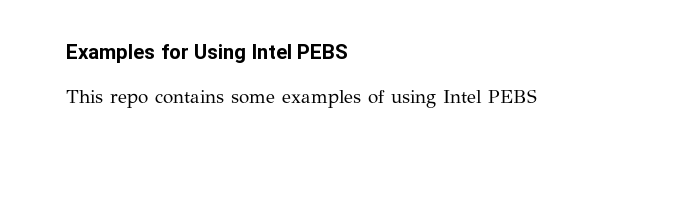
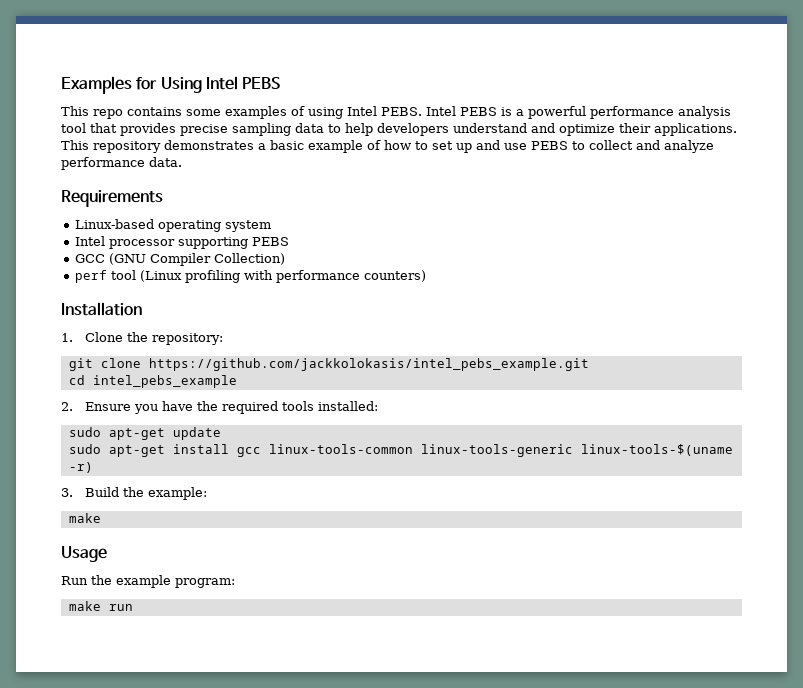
- This repo contains some examples of using Intel PEBS
+ This repo contains some examples of using Intel PEBS. Intel PEBS is a powerful performance analysis tool that provides precise sampling data to help developers understand and optimize their applications. This repository demonstrates a basic example of how to set up and use PEBS to collect and analyze performance data.
+ Requirements
+ Linux-based operating system
+ Intel processor supporting PEBS
+ GCC (GNU Compiler Collection)
+ perf tool (Linux profiling with performance counters)
+ Installation
+ 1. Clone the repository:
+ git clone https://github.com/jackkolokasis/intel_pebs_example.git
+ cd intel_pebs_example
+ 2. Ensure you have the required tools installed:
+ sudo apt-get update
+ sudo apt-get install gcc linux-tools-common linux-tools-generic linux-tools-$(uname -r)
+ 3. Build the example:
+ make
+ Usage
+ Run the example program:
+ make run

